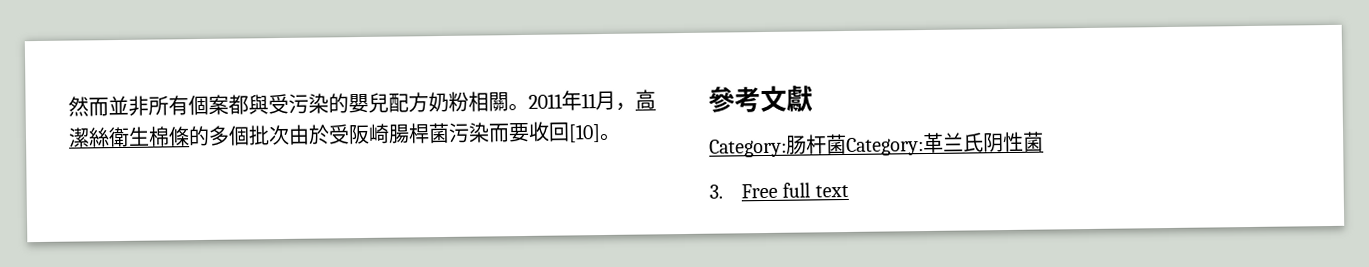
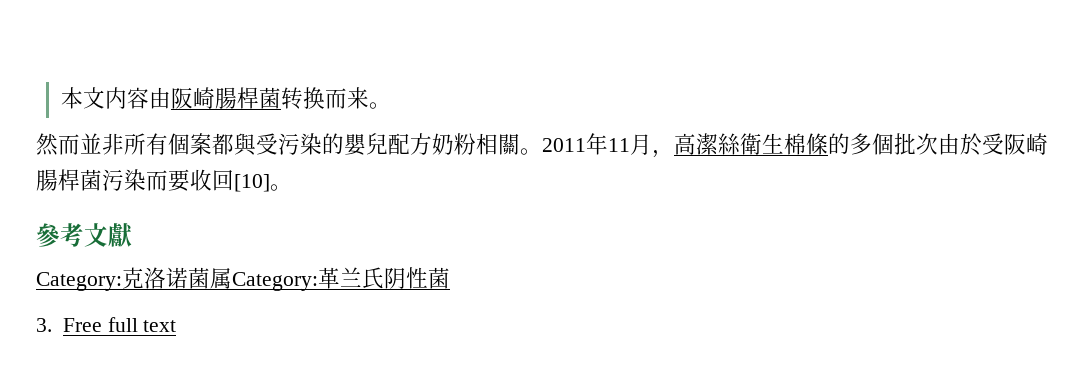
+ 本文内容由阪崎腸桿菌转换而来。
- Category:肠杆菌Category:革兰氏阴性菌
+ Category:克洛诺菌属Category:革兰氏阴性菌

